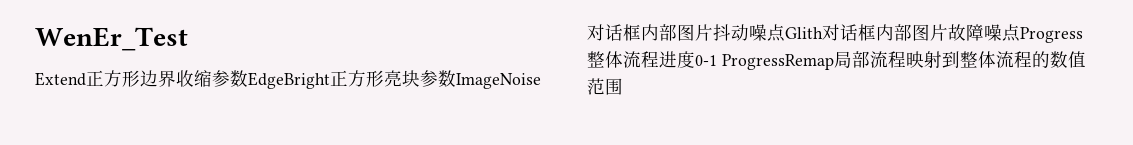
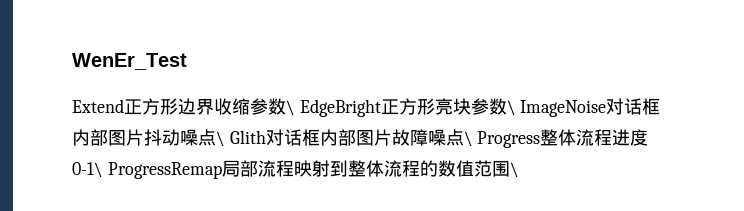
- Extend正方形边界收缩参数EdgeBright正方形亮块参数ImageNoise对话框内部图片抖动噪点Glith对话框内部图片故障噪点Progress整体流程进度0-1 ProgressRemap局部流程映射到整体流程的数值范围
+ Extend正方形边界收缩参数\ EdgeBright正方形亮块参数\ ImageNoise对话框内部图片抖动噪点\ Glith对话框内部图片故障噪点\ Progress整体流程进度0-1\ ProgressRemap局部流程映射到整体流程的数值范围\

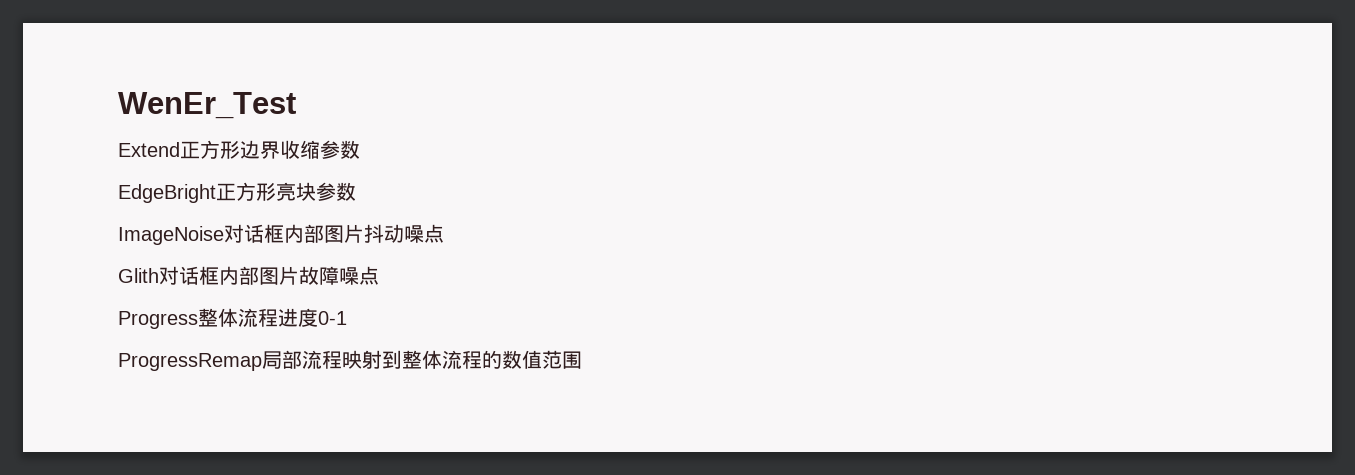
- Extend正方形边界收缩参数\ EdgeBright正方形亮块参数\ ImageNoise对话框内部图片抖动噪点\ Glith对话框内部图片故障噪点\ Progress整体流程进度0-1\ ProgressRemap局部流程映射到整体流程的数值范围\
+ Extend正方形边界收缩参数
+ EdgeBright正方形亮块参数
+ ImageNoise对话框内部图片抖动噪点
+ Glith对话框内部图片故障噪点
+ Progress整体流程进度0-1
+ ProgressRemap局部流程映射到整体流程的数值范围

